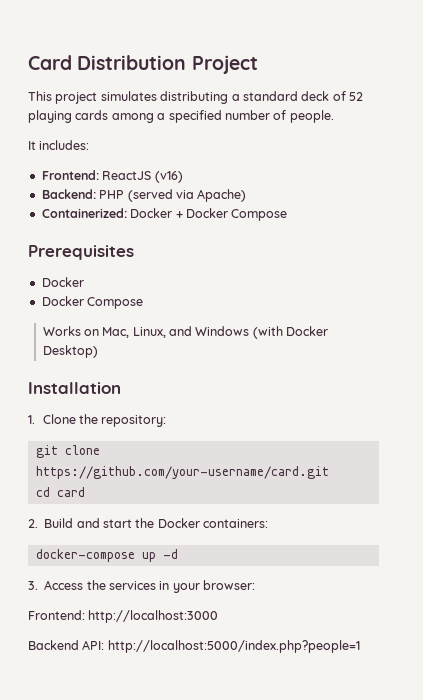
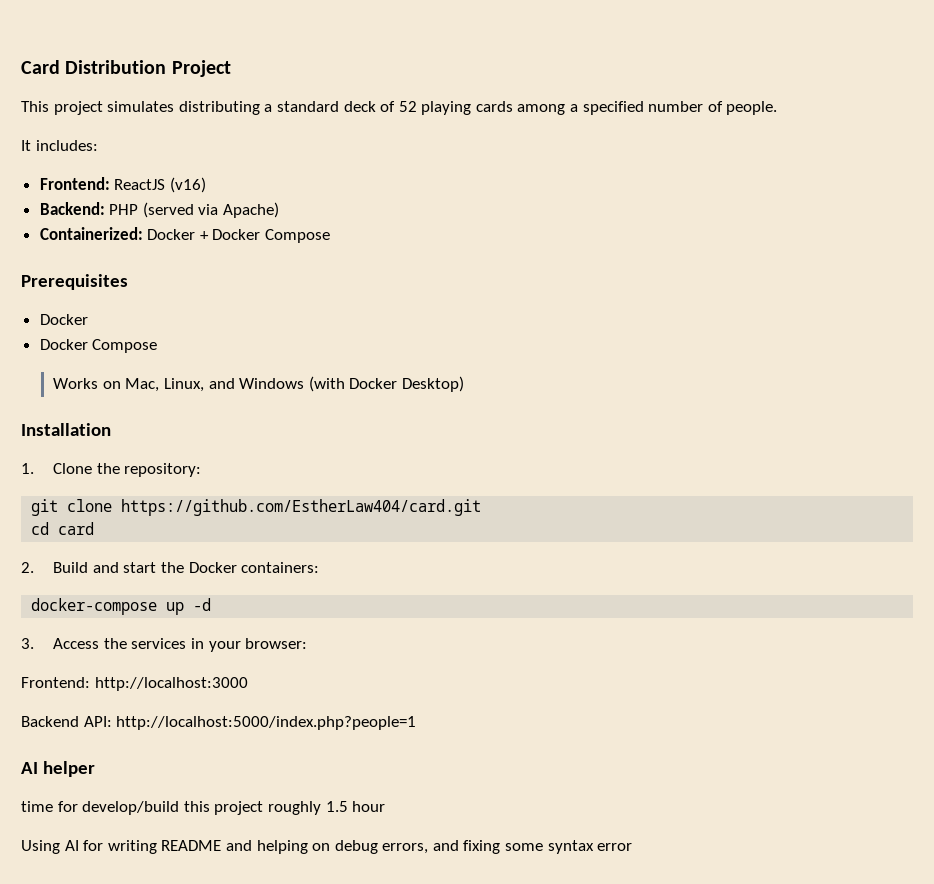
- git clone https://github.com/your-username/card.git
+ git clone https://github.com/EstherLaw404/card.git
+ AI helper
+ time for develop/build this project roughly 1.5 hour
+ Using AI for writing README and helping on debug errors, and fixing some syntax error

